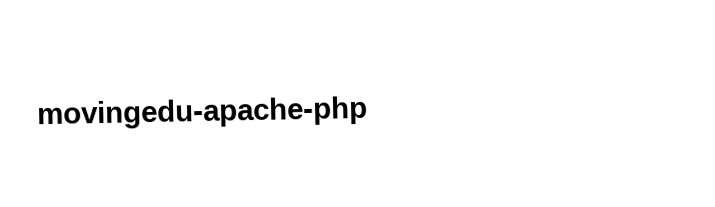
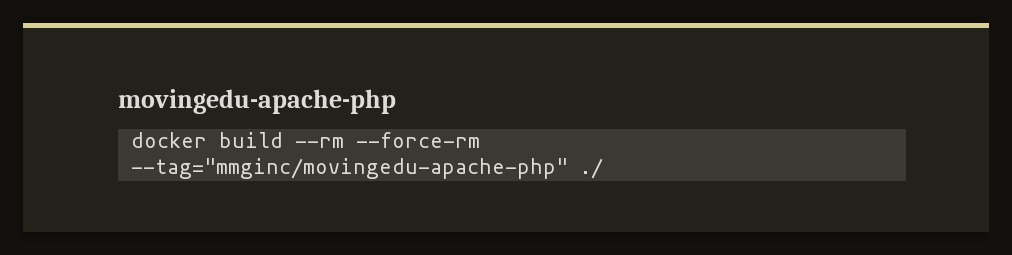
+ docker build --rm --force-rm --tag="mmginc/movingedu-apache-php" ./

